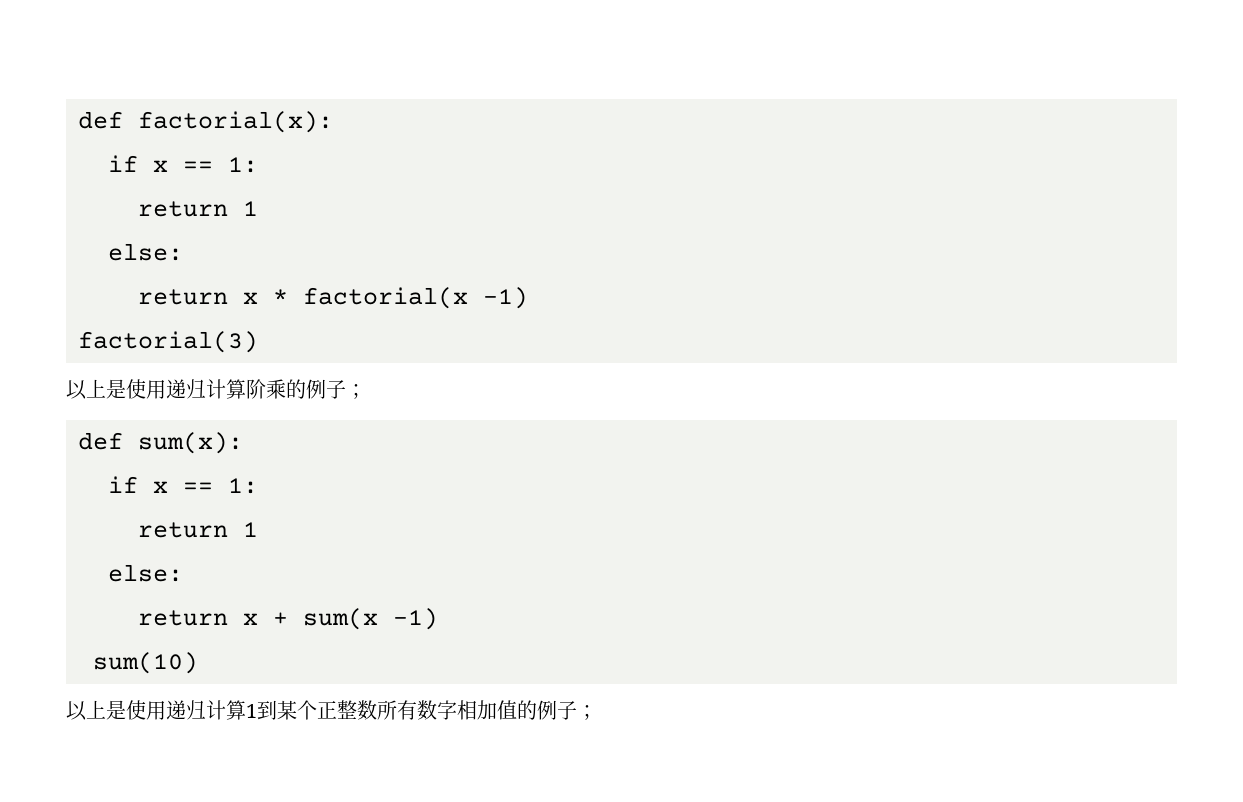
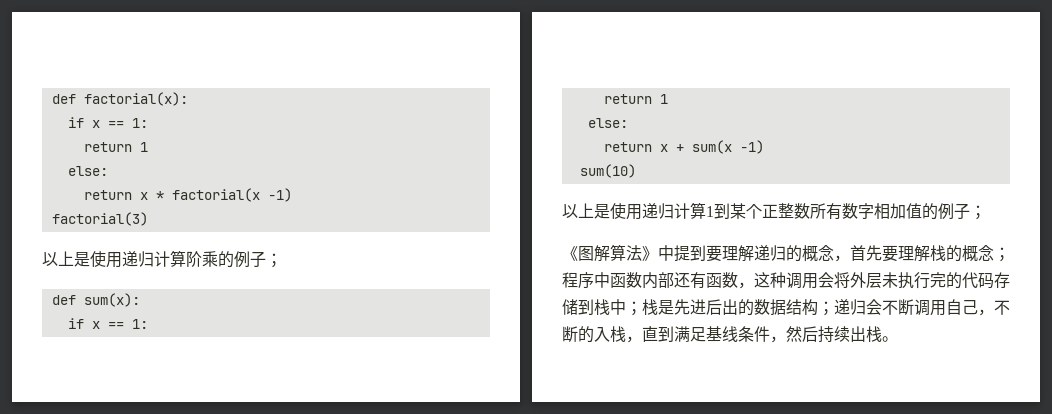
+ 《图解算法》中提到要理解递归的概念，首先要理解栈的概念；程序中函数内部还有函数，这种调用会将外层未执行完的代码存储到栈中；栈是先进后出的数据结构；递归会不断调用自己，不断的入栈，直到满足基线条件，然后持续出栈。

